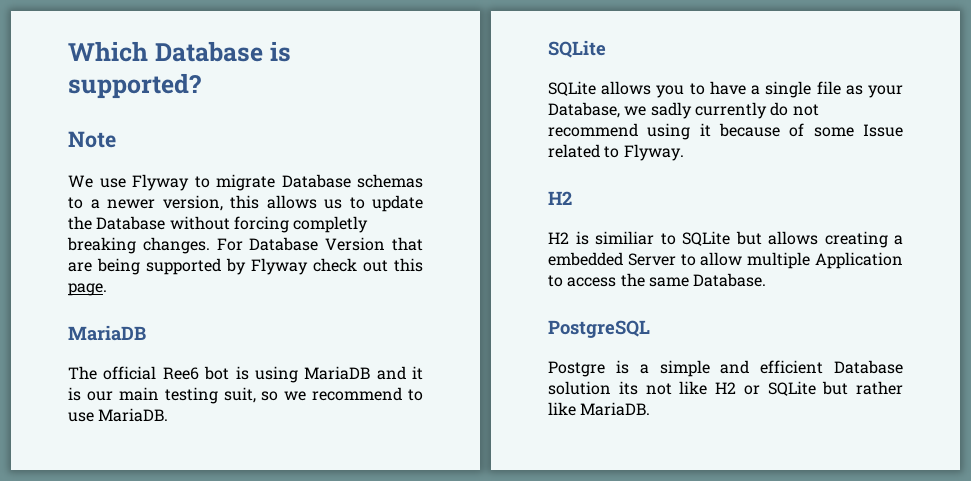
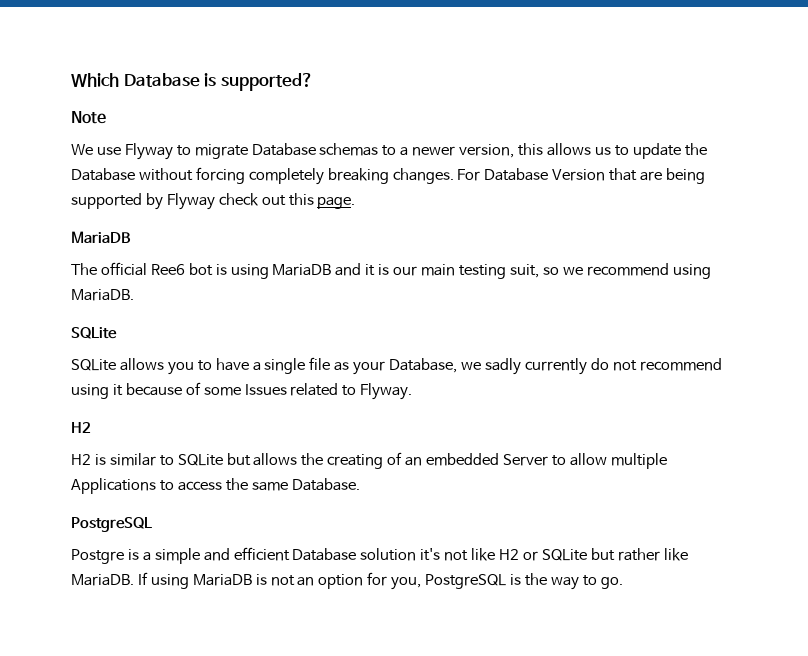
- We use Flyway to migrate Database schemas to a newer version, this allows us to update the Database without forcing completly breaking changes.
+ We use Flyway to migrate Database schemas to a newer version, this allows us to update the Database without forcing completely breaking changes.
- The official Ree6 bot is using MariaDB and it is our main testing suit, so we recommend to use MariaDB.
+ The official Ree6 bot is using MariaDB and it is our main testing suit, so we recommend using MariaDB.
- SQLite allows you to have a single file as your Database, we sadly currently do not recommend using it because of some Issue related to Flyway.
+ SQLite allows you to have a single file as your Database, we sadly currently do not recommend using it because of some Issues related to Flyway.
- H2 is similiar to SQLite but allows creating a embedded Server to allow multiple Application to access the same Database.
+ H2 is similar to SQLite but allows the creating of an embedded Server to allow multiple Applications to access the same Database.
- Postgre is a simple and efficient Database solution its not like H2 or SQLite but rather like MariaDB.
+ Postgre is a simple and efficient Database solution it's not like H2 or SQLite but rather like MariaDB.
+ If using MariaDB is not an option for you, PostgreSQL is the way to go.

